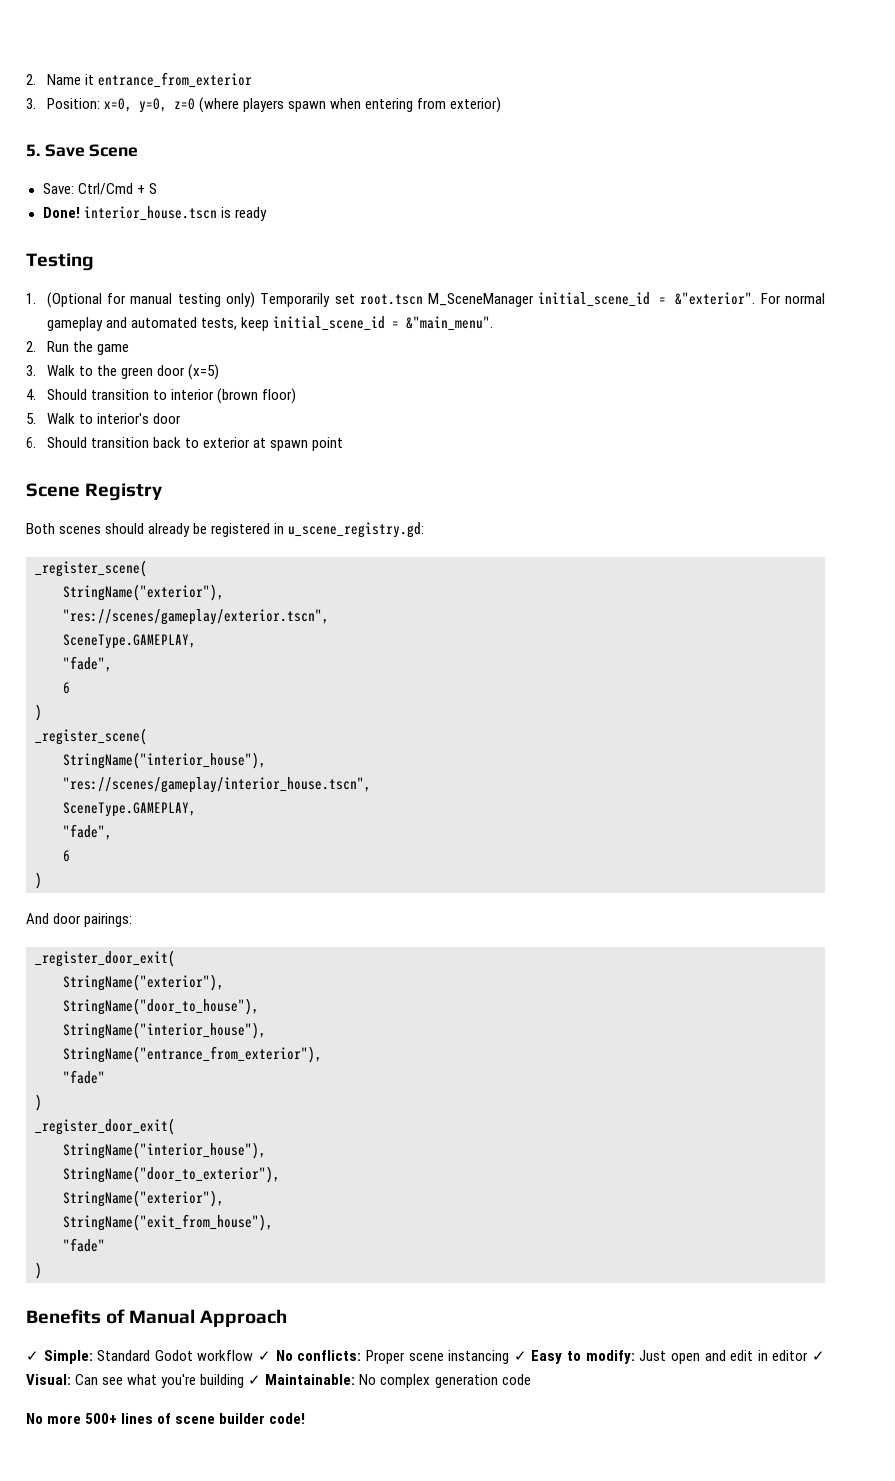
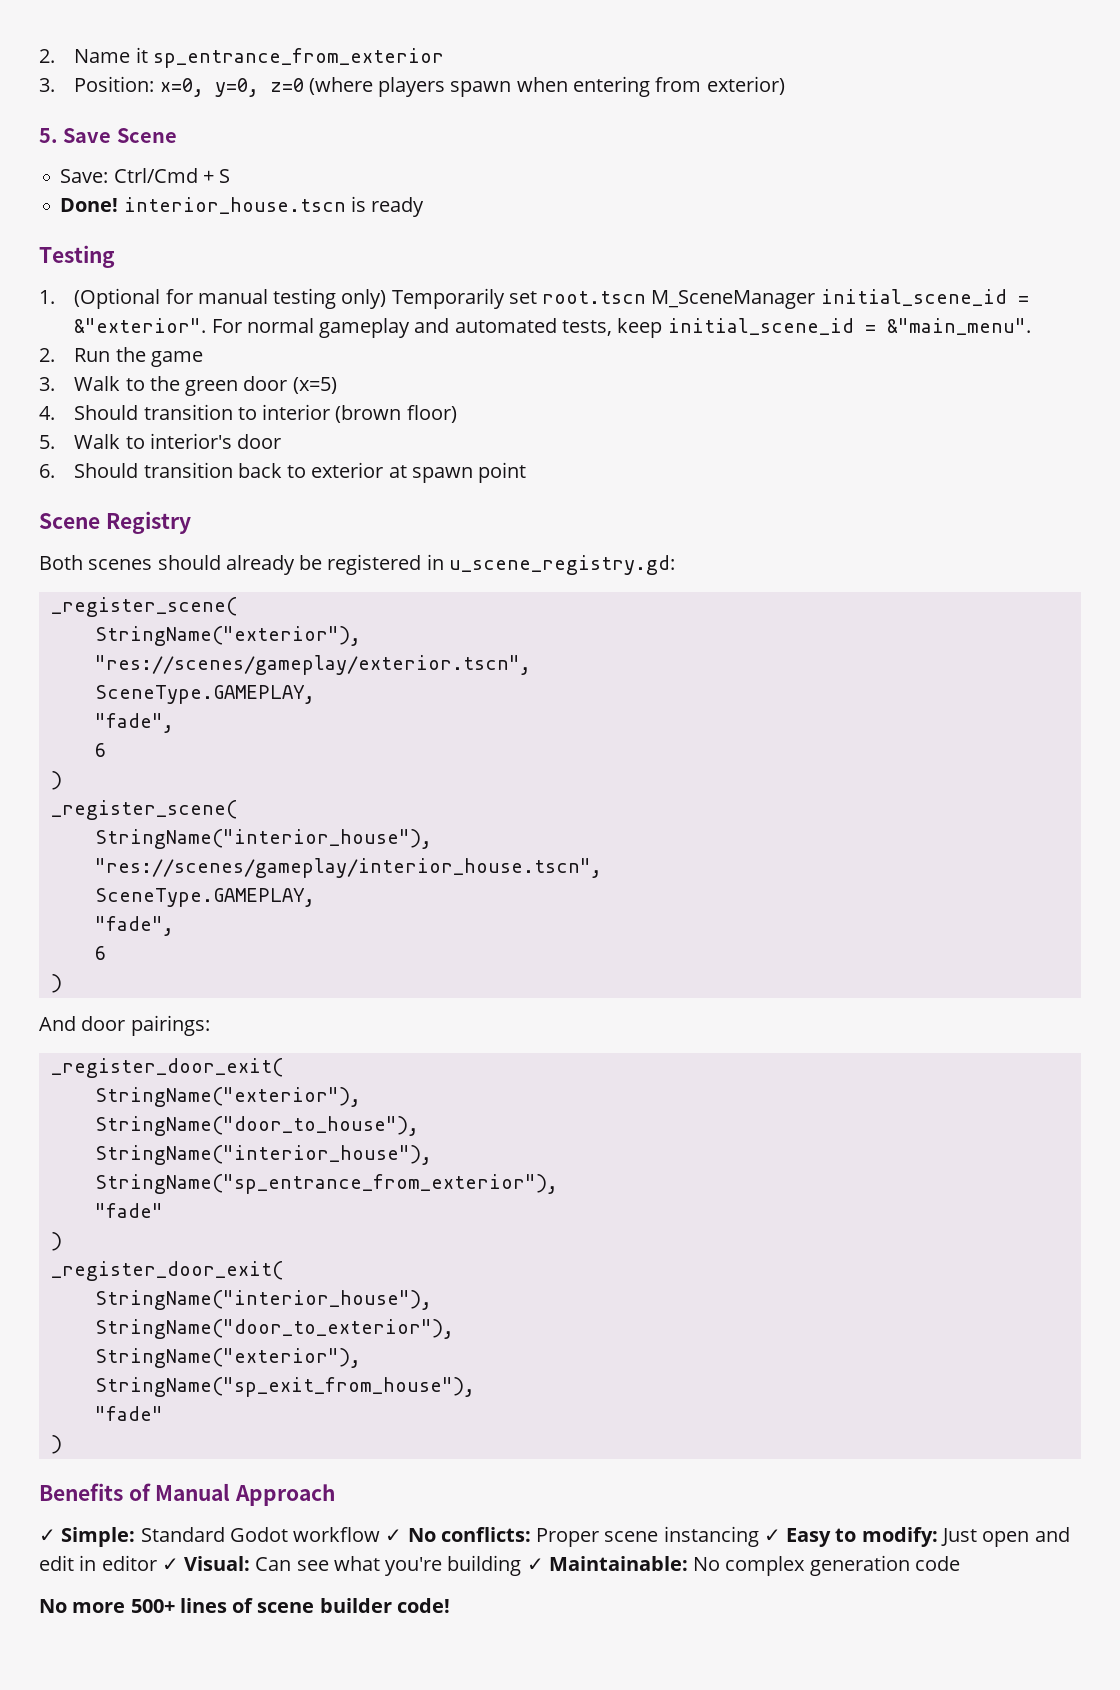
- 2. Name it entrance_from_exterior
+ 2. Name it sp_entrance_from_exterior
- StringName("entrance_from_exterior"),
+ StringName("sp_entrance_from_exterior"),
- StringName("exit_from_house"),
+ StringName("sp_exit_from_house"),

